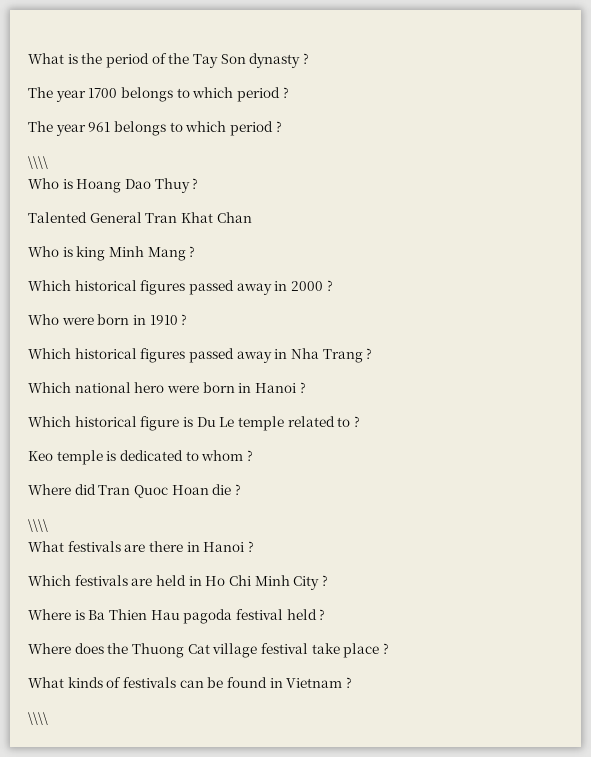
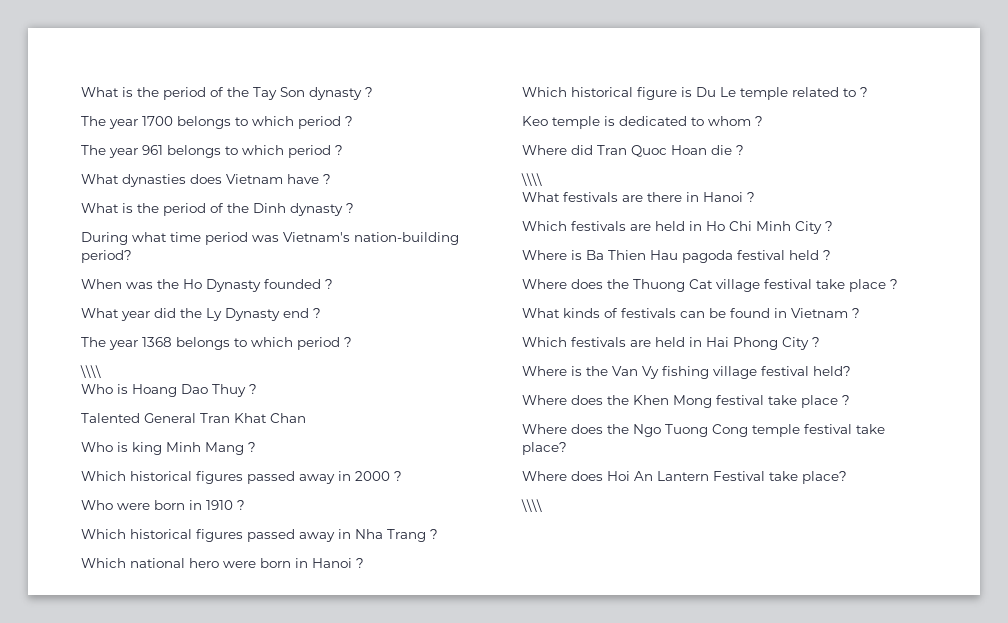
+ What dynasties does Vietnam have ?
+ What is the period of the Dinh dynasty ?
+ During what time period was Vietnam's nation-building period?
+ When was the Ho Dynasty founded ?
+ What year did the Ly Dynasty end ?
+ The year 1368 belongs to which period ?
+ Which festivals are held in Hai Phong City ?
+ Where is the Van Vy fishing village festival held?
+ Where does the Khen Mong festival take place ?
+ Where does the Ngo Tuong Cong temple festival take place?
+ Where does Hoi An Lantern Festival take place?

